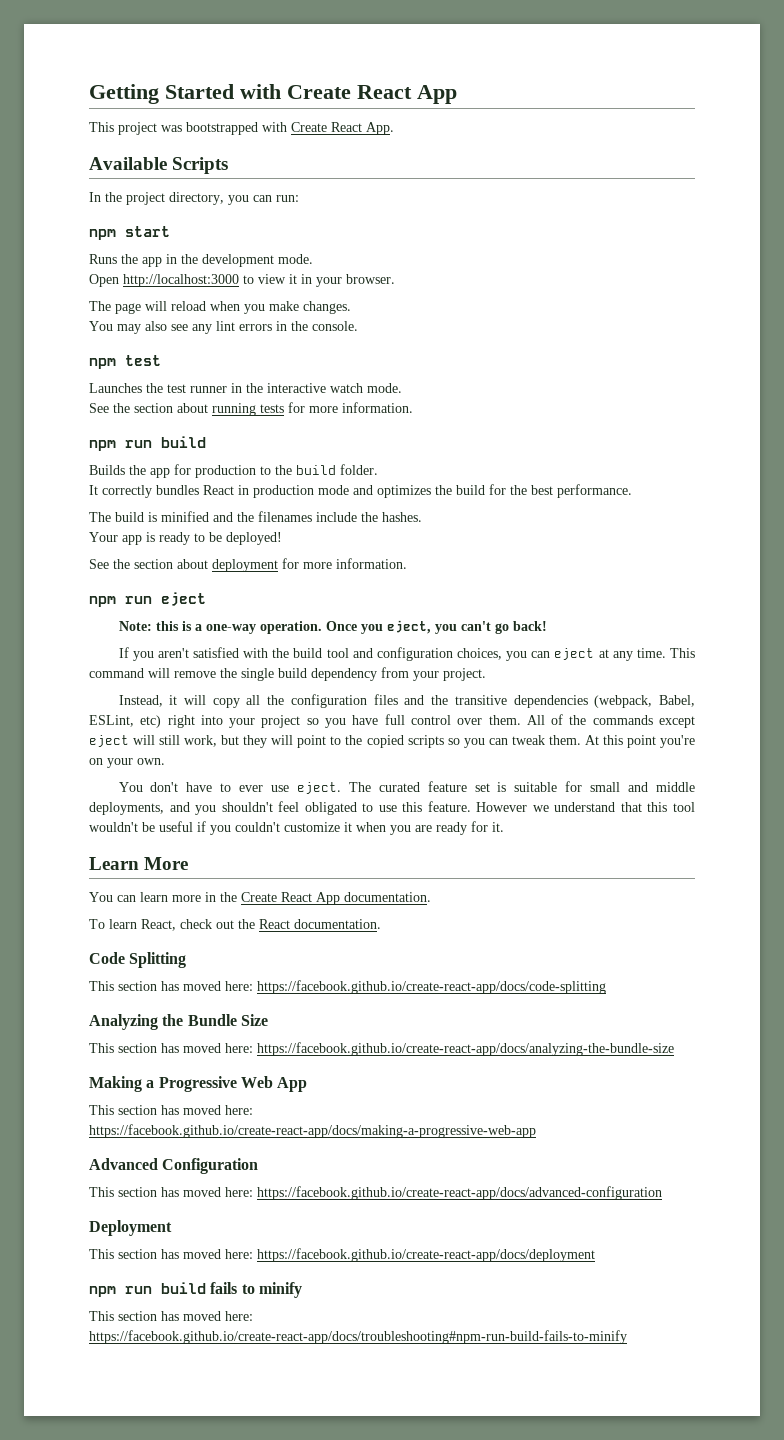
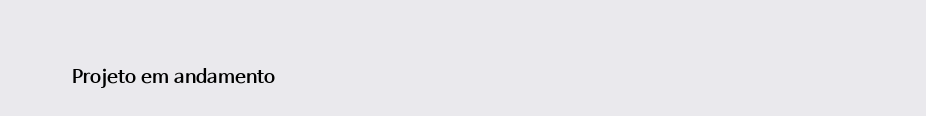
- Getting Started with Create React App
- This project was bootstrapped with Create React App.
- Available Scripts
- In the project directory, you can run:
- npm start
- Runs the app in the development mode.
- Open http://localhost:3000 to view it in your browser.
- The page will reload when you make changes.
- You may also see any lint errors in the console.
- npm test
- Launches the test runner in the interactive watch mode.
- See the section about running tests for more information.
- npm run build
- Builds the app for production to the build folder.
- It correctly bundles React in production mode and optimizes the build for the best performance.
- The build is minified and the filenames include the hashes.
- Your app is ready to be deployed!
- See the section about deployment for more information.
- npm run eject
- Note: this is a one-way operation. Once you eject, you can't go back!
- If you aren't satisfied with the build tool and configuration choices, you can eject at any time. This command will remove the single build dependency from your project.
- Instead, it will copy all the configuration files and the transitive dependencies (webpack, Babel, ESLint, etc) right into your project so you have full control over them. All of the commands except eject will still work, but they will point to the copied scripts so you can tweak them. At this point you're on your own.
- You don't have to ever use eject. The curated feature set is suitable for small and middle deployments, and you shouldn't feel obligated to use this feature. However we understand that this tool wouldn't be useful if you couldn't customize it when you are ready for it.
- Learn More
- You can learn more in the Create React App documentation.
- To learn React, check out the React documentation.
- Code Splitting
- This section has moved here: https://facebook.github.io/create-react-app/docs/code-splitting
- Analyzing the Bundle Size
- This section has moved here: https://facebook.github.io/create-react-app/docs/analyzing-the-bundle-size
- Making a Progressive Web App
- This section has moved here: https://facebook.github.io/create-react-app/docs/making-a-progressive-web-app
- Advanced Configuration
- This section has moved here: https://facebook.github.io/create-react-app/docs/advanced-configuration
- Deployment
- This section has moved here: https://facebook.github.io/create-react-app/docs/deployment
- npm run build fails to minify
- This section has moved here: https://facebook.github.io/create-react-app/docs/troubleshooting#npm-run-build-fails-to-minify
+ Projeto em andamento

